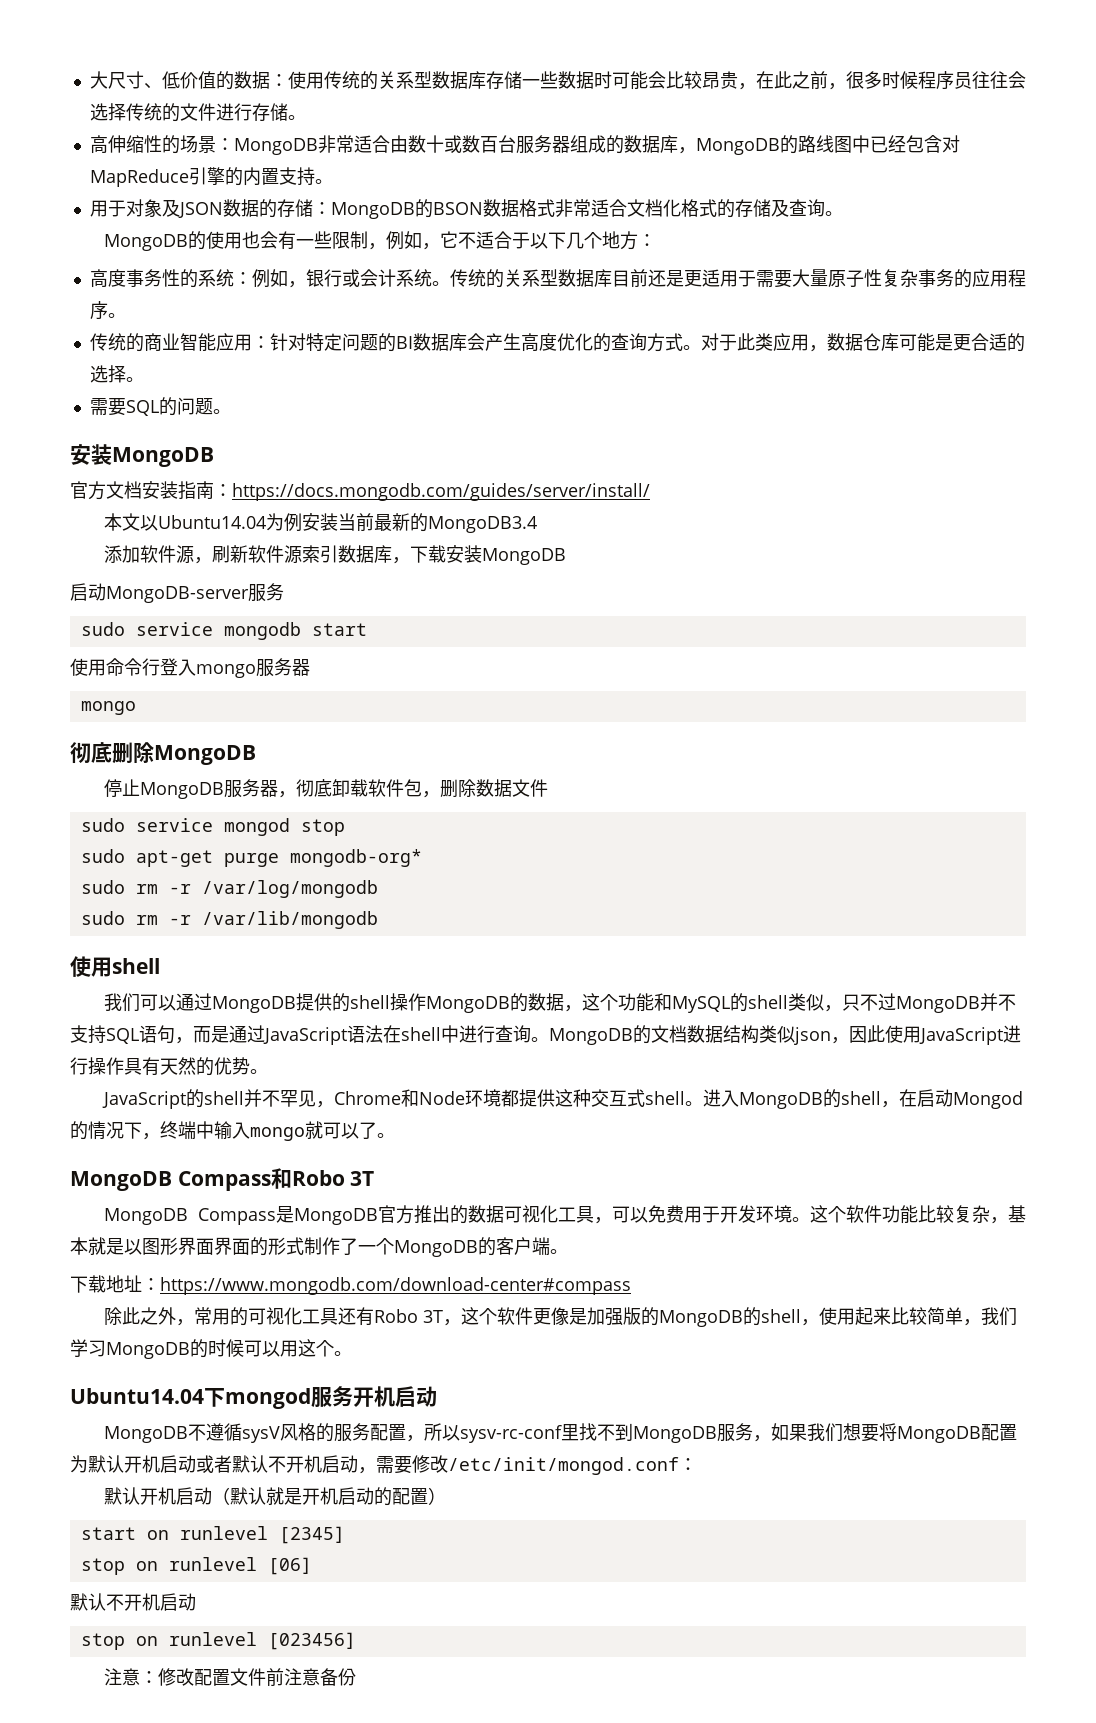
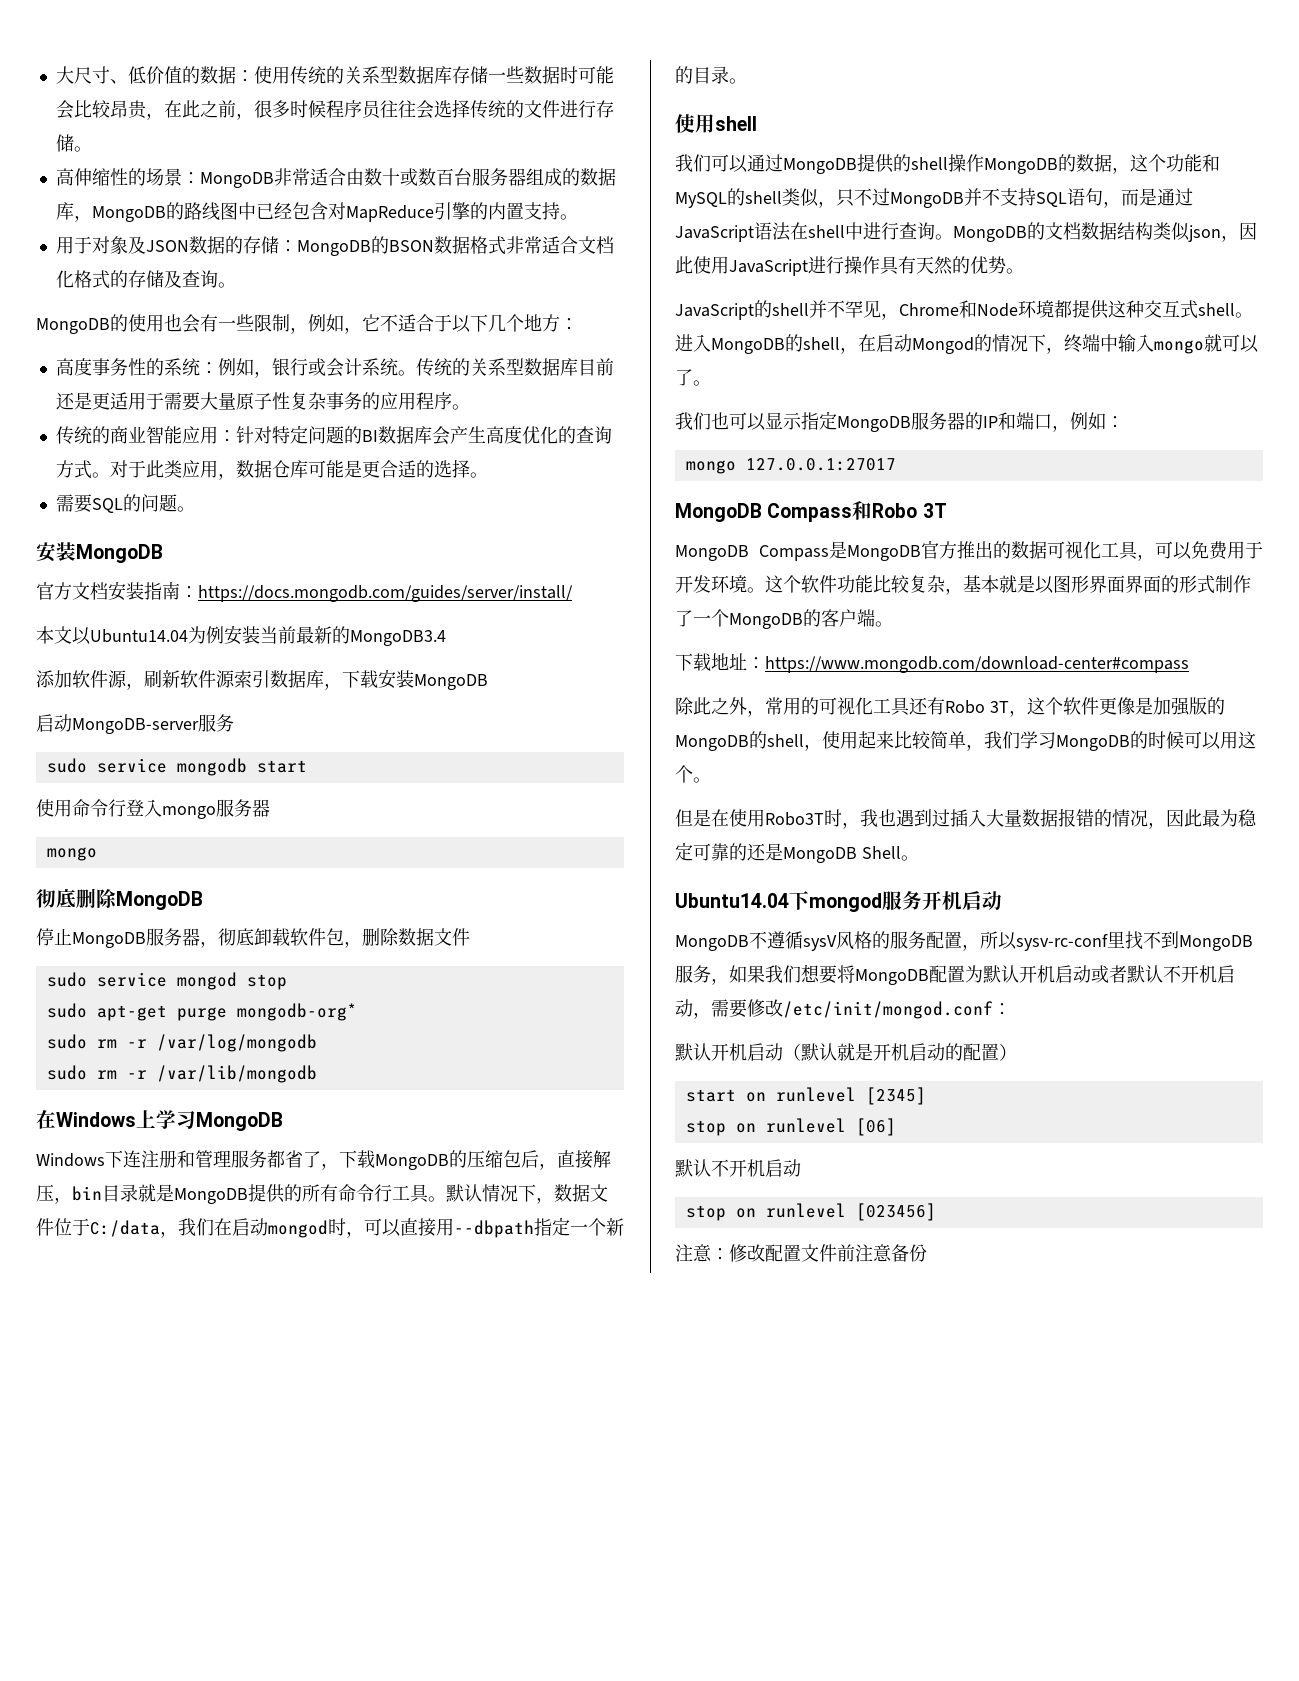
+ 在Windows上学习MongoDB
+ Windows下连注册和管理服务都省了，下载MongoDB的压缩包后，直接解压，bin目录就是MongoDB提供的所有命令行工具。默认情况下，数据文件位于C:/data，我们在启动mongod时，可以直接用--dbpath指定一个新的目录。
+ 我们也可以显示指定MongoDB服务器的IP和端口，例如：
+ mongo 127.0.0.1:27017
+ 但是在使用Robo3T时，我也遇到过插入大量数据报错的情况，因此最为稳定可靠的还是MongoDB Shell。

